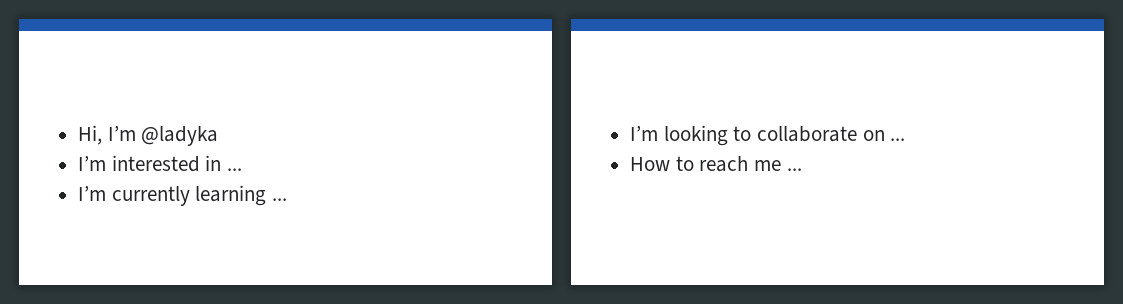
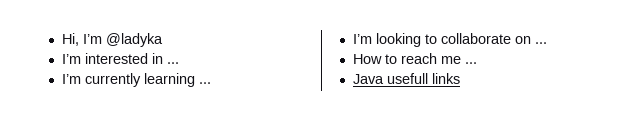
+ Java usefull links

